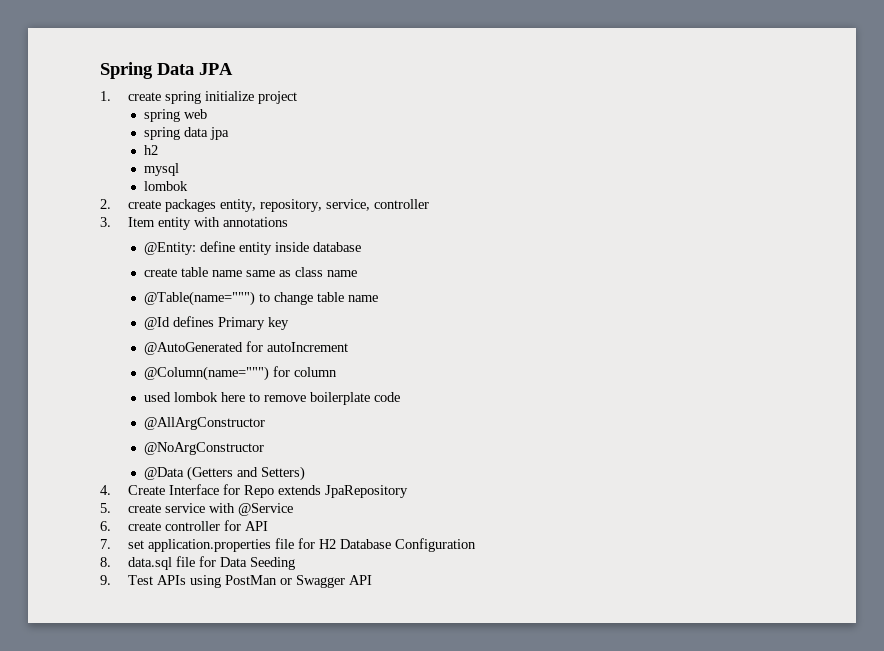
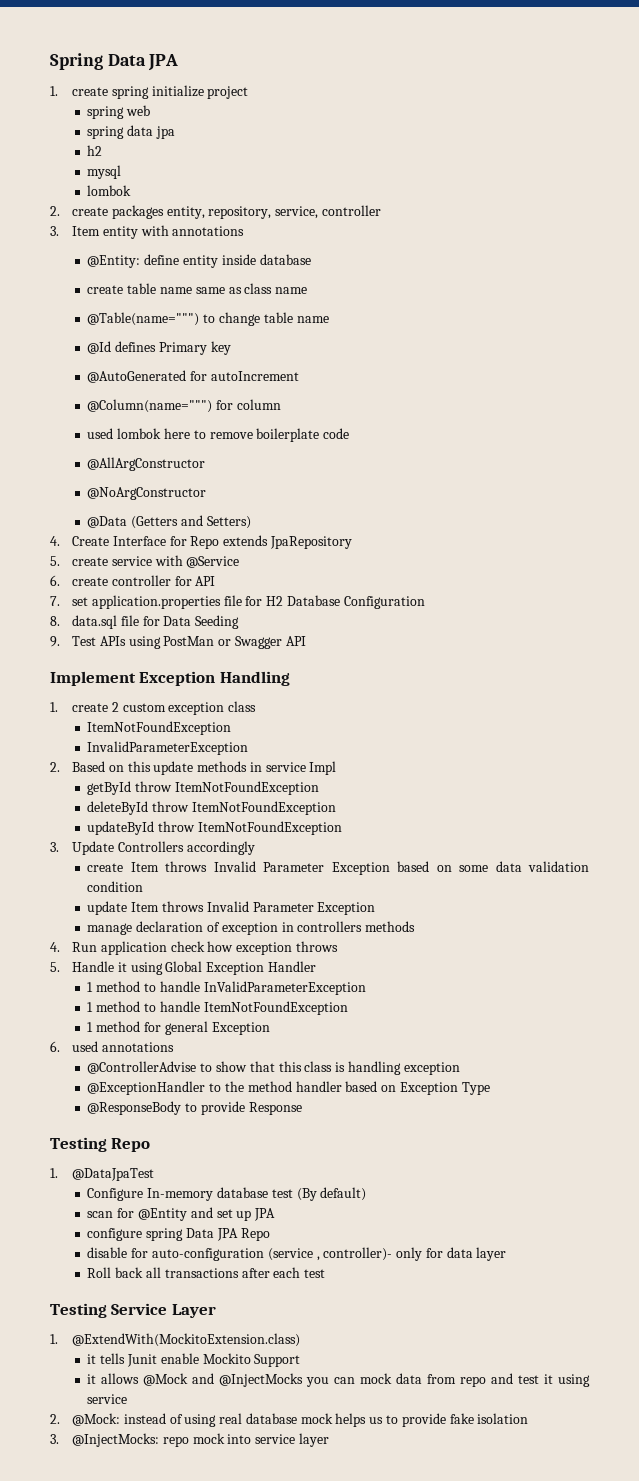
+ Implement Exception Handling
+ 1. create 2 custom exception class
+ ItemNotFoundException
+ InvalidParameterException
+ 2. Based on this update methods in service Impl
+ getById throw ItemNotFoundException
+ deleteById throw ItemNotFoundException
+ updateById throw ItemNotFoundException
+ 3. Update Controllers accordingly
+ create Item throws Invalid Parameter Exception based on some data validation condition
+ update Item throws Invalid Parameter Exception
+ manage declaration of exception in controllers methods
+ 4. Run application check how exception throws
+ 5. Handle it using Global Exception Handler
+ 1 method to handle InValidParameterException
+ 1 method to handle ItemNotFoundException
+ 1 method for general Exception
+ 6. used annotations
+ @ControllerAdvise to show that this class is handling exception
+ @ExceptionHandler to the method handler based on Exception Type
+ @ResponseBody to provide Response
+ Testing Repo
+ 1. @DataJpaTest
+ Configure In-memory database test (By default)
+ scan for @Entity and set up JPA
+ configure spring Data JPA Repo
+ disable for auto-configuration (service , controller)- only for data layer
+ Roll back all transactions after each test
+ Testing Service Layer
+ 1. @ExtendWith(MockitoExtension.class)
+ it tells Junit enable Mockito Support
+ it allows @Mock and @InjectMocks you can mock data from repo and test it using service
+ 2. @Mock: instead of using real database mock helps us to provide fake isolation
+ 3. @InjectMocks: repo mock into service layer

